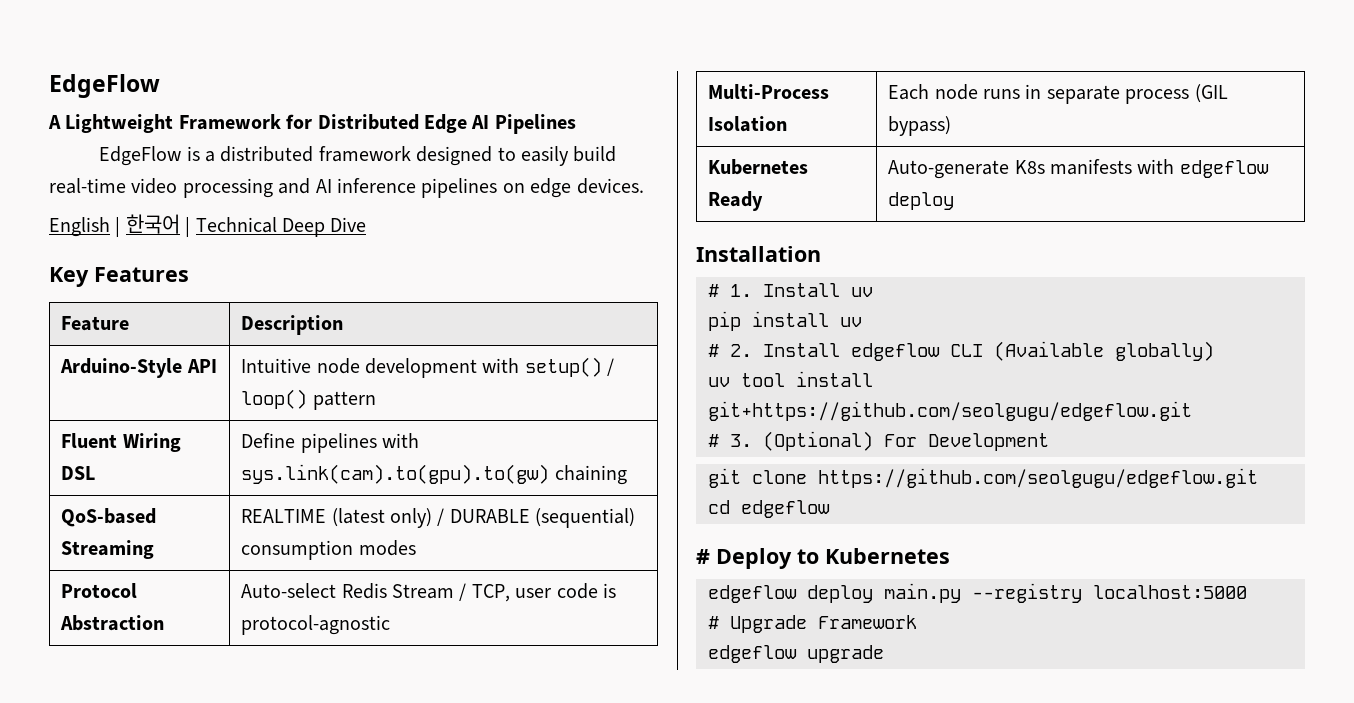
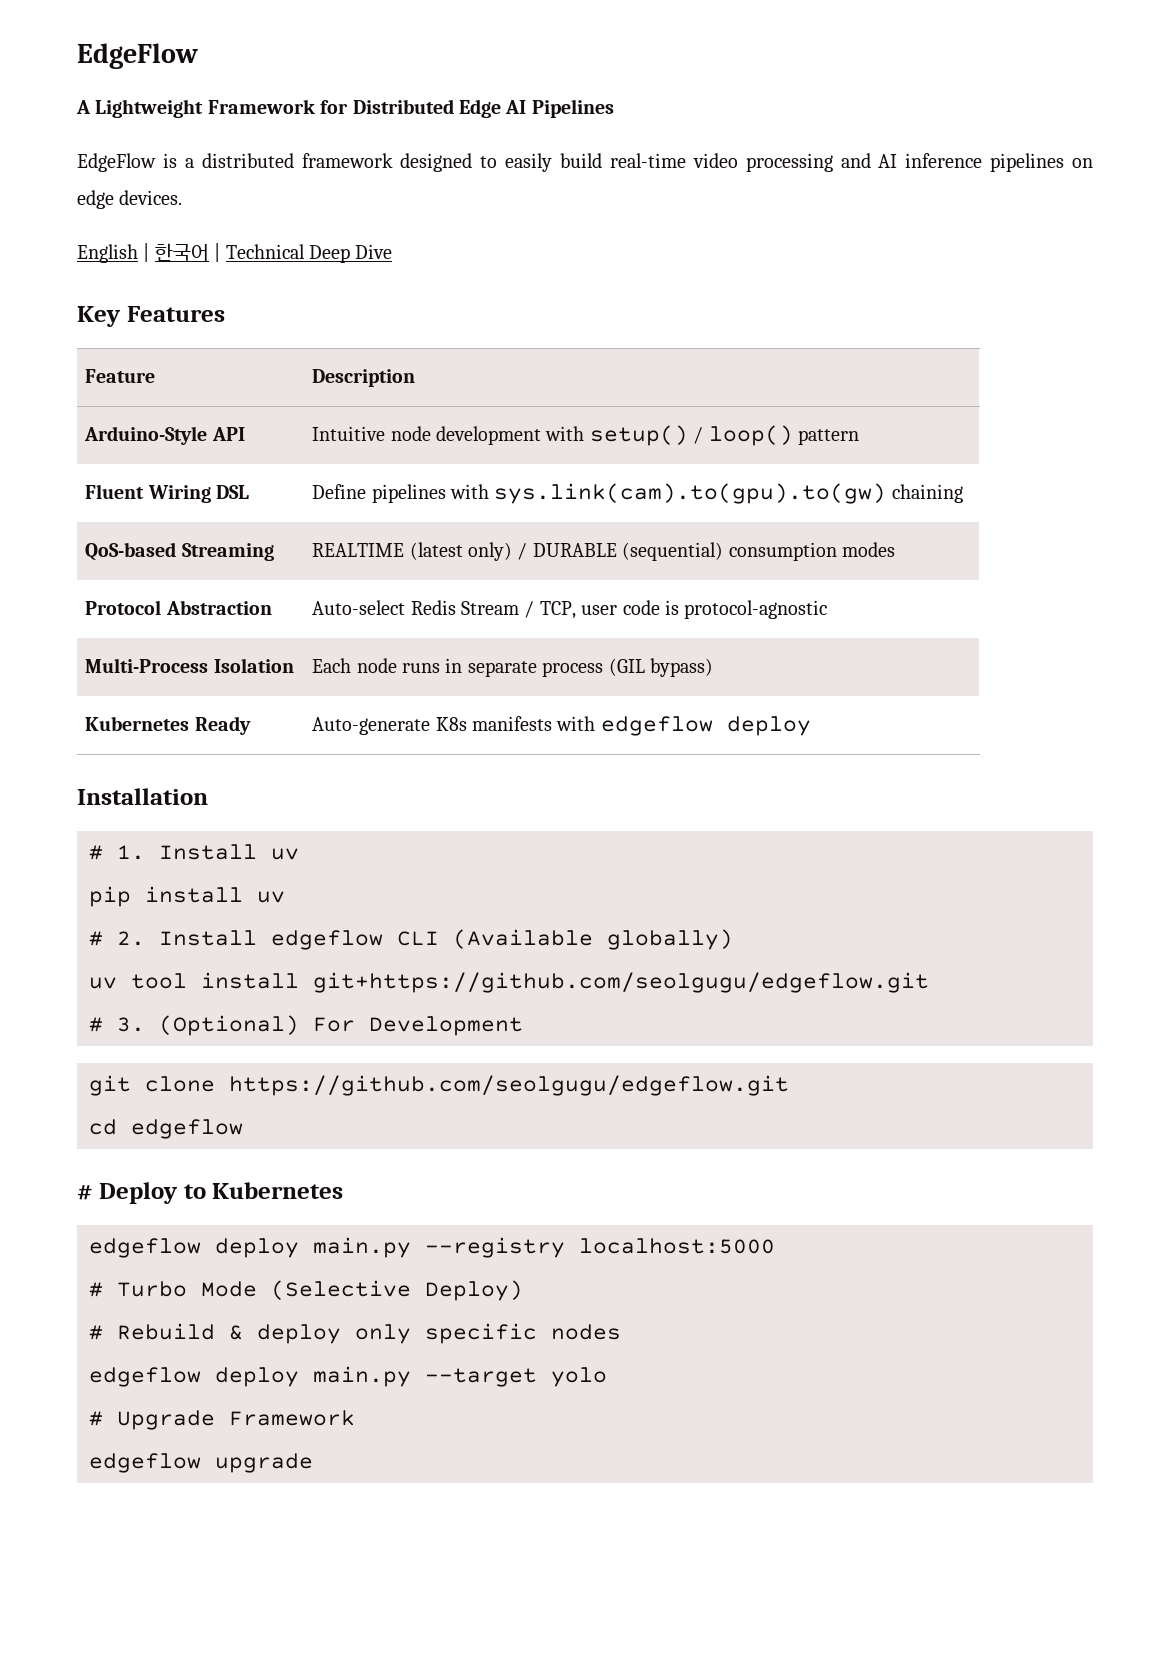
+ # Turbo Mode (Selective Deploy)
+ # Rebuild & deploy only specific nodes
+ edgeflow deploy main.py --target yolo

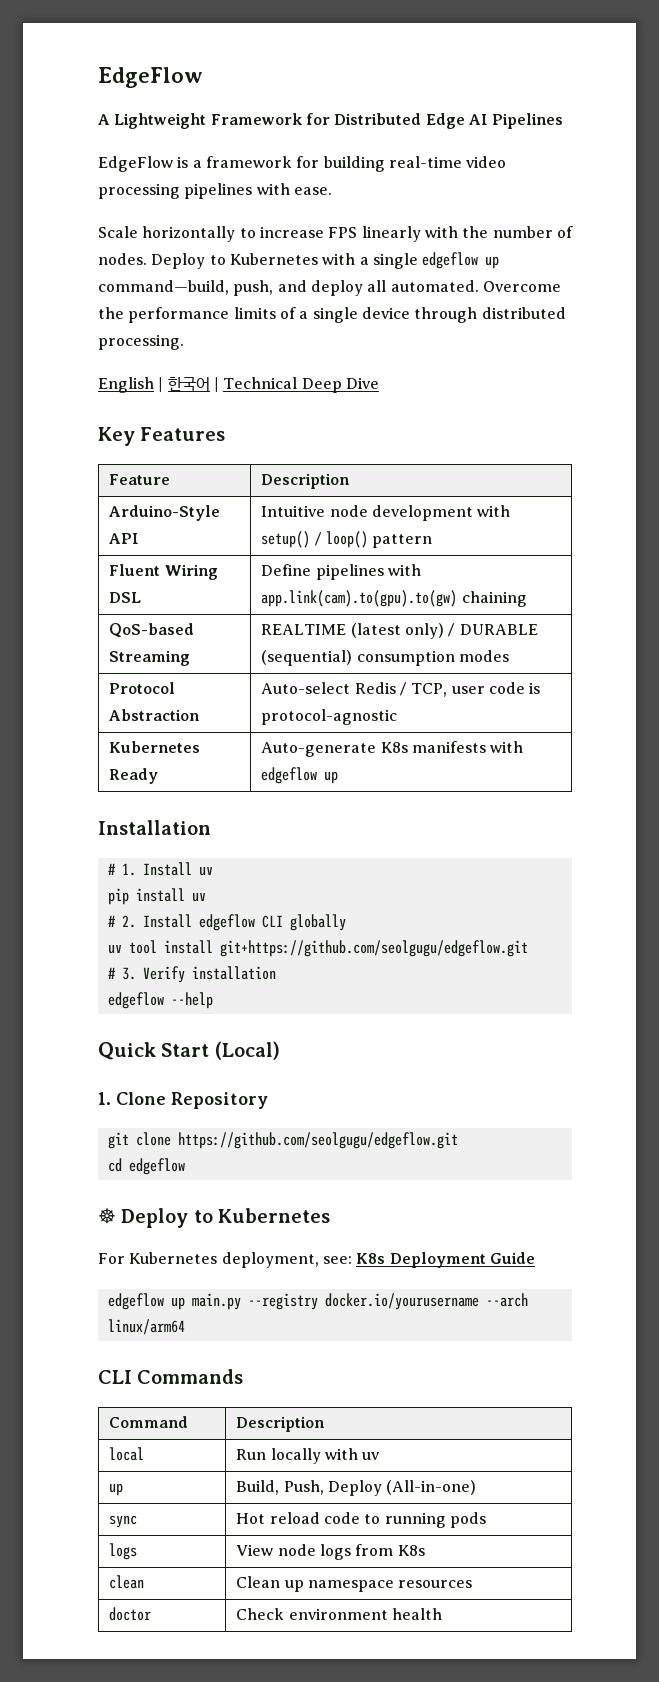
- EdgeFlow is a distributed framework designed to easily build real-time video processing and AI inference pipelines on edge devices.
+ EdgeFlow is a framework for building real-time video processing pipelines with ease.
+ Scale horizontally to increase FPS linearly with the number of nodes. Deploy to Kubernetes with a single edgeflow up command—build, push, and deploy all automated. Overcome the performance limits of a single device through distributed processing.
- Fluent Wiring DSL | Define pipelines with sys.link(cam).to(gpu).to(gw) chaining
+ Fluent Wiring DSL | Define pipelines with app.link(cam).to(gpu).to(gw) chaining
- Protocol Abstraction | Auto-select Redis Stream / TCP, user code is protocol-agnostic
+ Protocol Abstraction | Auto-select Redis / TCP, user code is protocol-agnostic
- Multi-Process Isolation | Each node runs in separate process (GIL bypass)
- Kubernetes Ready | Auto-generate K8s manifests with edgeflow deploy
+ Kubernetes Ready | Auto-generate K8s manifests with edgeflow up
- # 2. Install edgeflow CLI (Available globally)
+ # 2. Install edgeflow CLI globally
- # 3. (Optional) For Development
+ # 3. Verify installation
+ edgeflow --help
+ Quick Start (Local)
+ 1. Clone Repository
- # Deploy to Kubernetes
- edgeflow deploy main.py --registry localhost:5000
- # Turbo Mode (Selective Deploy)
- # Rebuild & deploy only specific nodes
- edgeflow deploy main.py --target yolo
- # Upgrade Framework
- edgeflow upgrade
+ ☸ Deploy to Kubernetes
+ For Kubernetes deployment, see: K8s Deployment Guide
+ edgeflow up main.py --registry docker.io/yourusername --arch linux/arm64
+ CLI Commands
+ Command | Description
+ local | Run locally with uv
+ up | Build, Push, Deploy (All-in-one)
+ sync | Hot reload code to running pods
+ logs | View node logs from K8s
+ clean | Clean up namespace resources
+ doctor | Check environment health

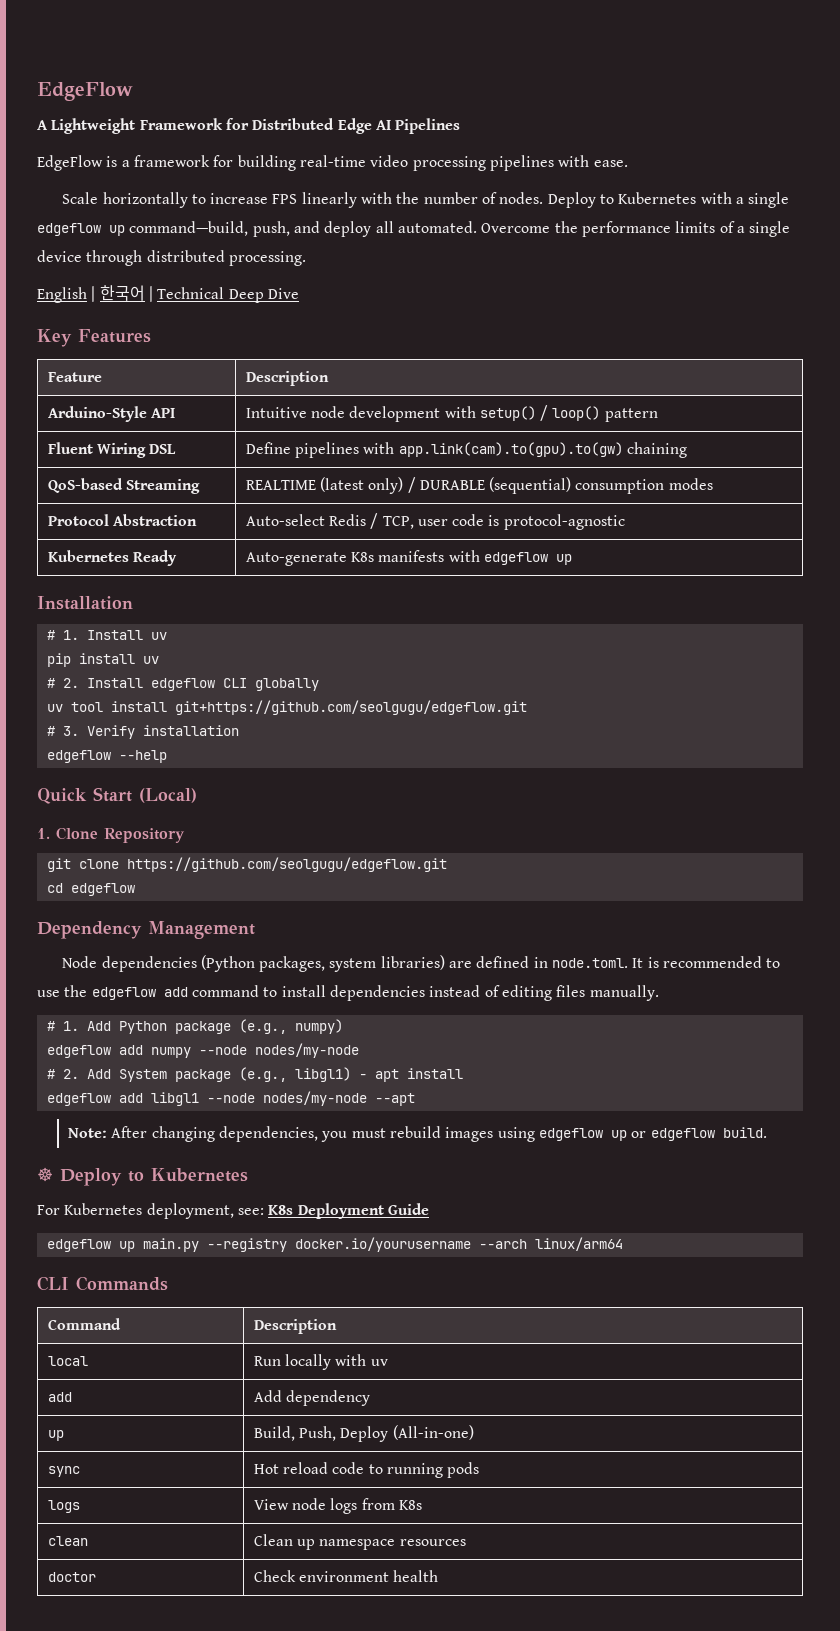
+ Dependency Management
+ Node dependencies (Python packages, system libraries) are defined in node.toml. It is recommended to use the edgeflow add command to install dependencies instead of editing files manually.
+ # 1. Add Python package (e.g., numpy)
+ edgeflow add numpy --node nodes/my-node
+ # 2. Add System package (e.g., libgl1) - apt install
+ edgeflow add libgl1 --node nodes/my-node --apt
+ Note: After changing dependencies, you must rebuild images using edgeflow up or edgeflow build.
+ add | Add dependency

